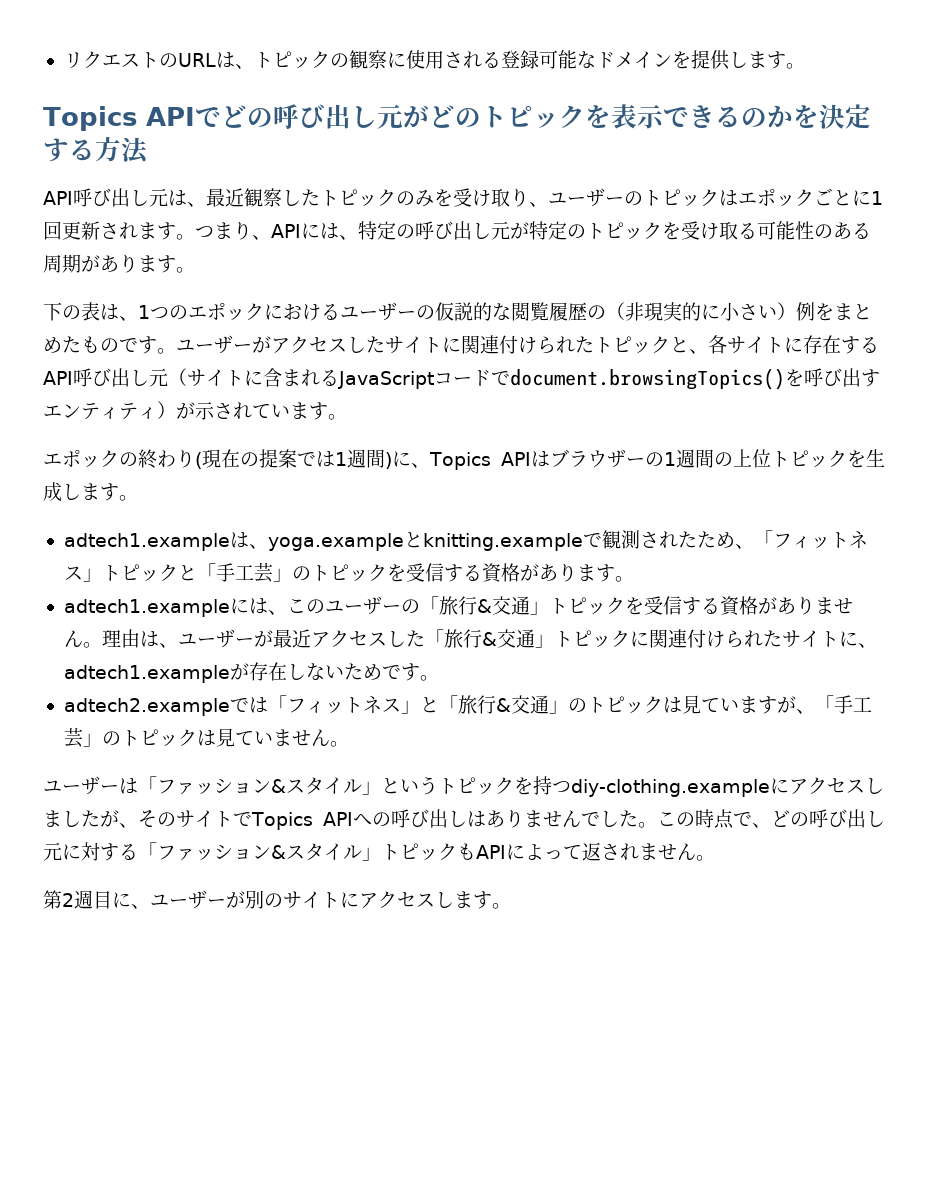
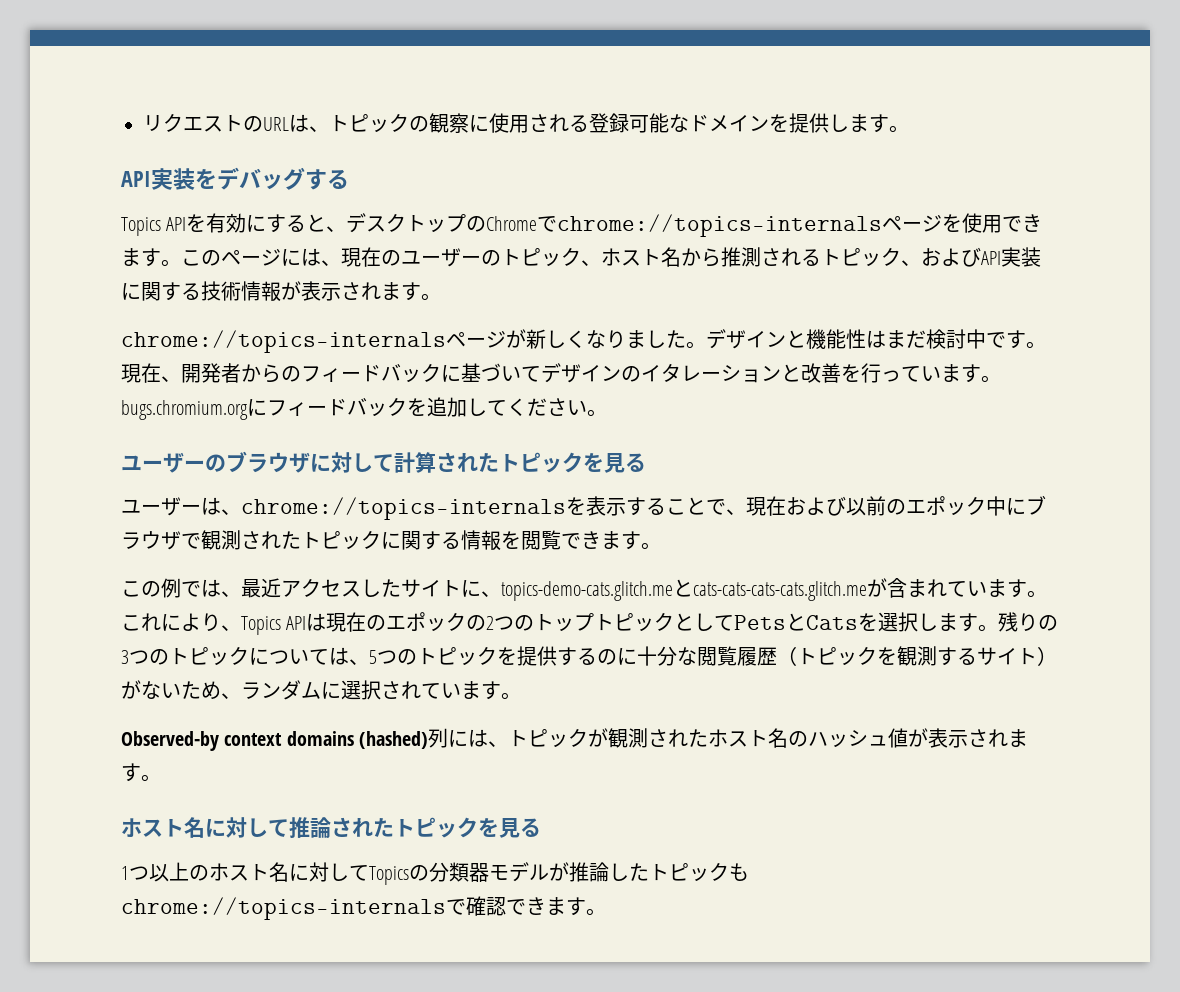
- Topics APIでどの呼び出し元がどのトピックを表示できるのかを決定する方法
- API呼び出し元は、最近観察したトピックのみを受け取り、ユーザーのトピックはエポックごとに1回更新されます。つまり、APIには、特定の呼び出し元が特定のトピックを受け取る可能性のある周期があります。
- 下の表は、1つのエポックにおけるユーザーの仮説的な閲覧履歴の（非現実的に小さい）例をまとめたものです。ユーザーがアクセスしたサイトに関連付けられたトピックと、各サイトに存在するAPI呼び出し元（サイトに含まれるJavaScriptコードでdocument.browsingTopics()を呼び出すエンティティ）が示されています。
- エポックの終わり(現在の提案では1週間)に、Topics APIはブラウザーの1週間の上位トピックを生成します。
- adtech1.exampleは、yoga.exampleとknitting.exampleで観測されたため、「フィットネス」トピックと「手工芸」のトピックを受信する資格があります。
- adtech1.exampleには、このユーザーの「旅行&交通」トピックを受信する資格がありません。理由は、ユーザーが最近アクセスした「旅行&交通」トピックに関連付けられたサイトに、adtech1.exampleが存在しないためです。
- adtech2.exampleでは「フィットネス」と「旅行&交通」のトピックは見ていますが、「手工芸」のトピックは見ていません。
- ユーザーは「ファッション&スタイル」というトピックを持つdiy-clothing.exampleにアクセスしましたが、そのサイトでTopics APIへの呼び出しはありませんでした。この時点で、どの呼び出し元に対する「ファッション&スタイル」トピックもAPIによって返されません。
- 第2週目に、ユーザーが別のサイトにアクセスします。
+ API実装をデバッグする
+ Topics APIを有効にすると、デスクトップのChromeでchrome://topics-internalsページを使用できます。このページには、現在のユーザーのトピック、ホスト名から推測されるトピック、およびAPI実装に関する技術情報が表示されます。
+ chrome://topics-internalsページが新しくなりました。デザインと機能性はまだ検討中です。現在、開発者からのフィードバックに基づいてデザインのイタレーションと改善を行っています。bugs.chromium.orgにフィードバックを追加してください。
+ ユーザーのブラウザに対して計算されたトピックを見る
+ ユーザーは、chrome://topics-internalsを表示することで、現在および以前のエポック中にブラウザで観測されたトピックに関する情報を閲覧できます。
+ この例では、最近アクセスしたサイトに、topics-demo-cats.glitch.meとcats-cats-cats-cats.glitch.meが含まれています。これにより、Topics APIは現在のエポックの2つのトップトピックとしてPetsとCatsを選択します。残りの3つのトピックについては、5つのトピックを提供するのに十分な閲覧履歴（トピックを観測するサイト）がないため、ランダムに選択されています。
+ Observed-by context domains (hashed)列には、トピックが観測されたホスト名のハッシュ値が表示されます。
+ ホスト名に対して推論されたトピックを見る
+ 1つ以上のホスト名に対してTopicsの分類器モデルが推論したトピックもchrome://topics-internalsで確認できます。

